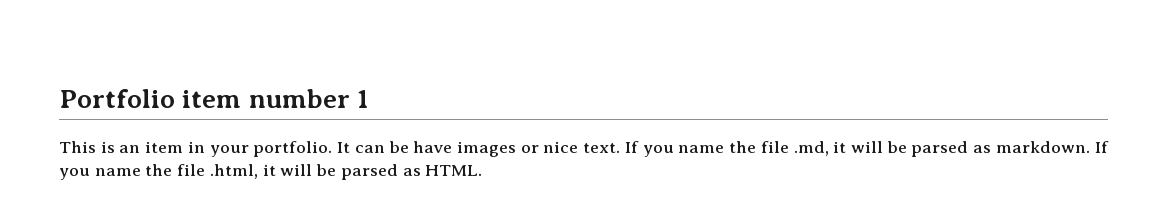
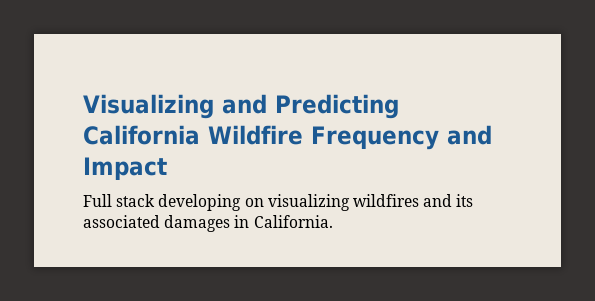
- Portfolio item number 1
- This is an item in your portfolio. It can be have images or nice text. If you name the file .md, it will be parsed as markdown. If you name the file .html, it will be parsed as HTML.
+ Visualizing and Predicting California Wildfire Frequency and Impact
+ Full stack developing on visualizing wildfires and its associated damages in California.

